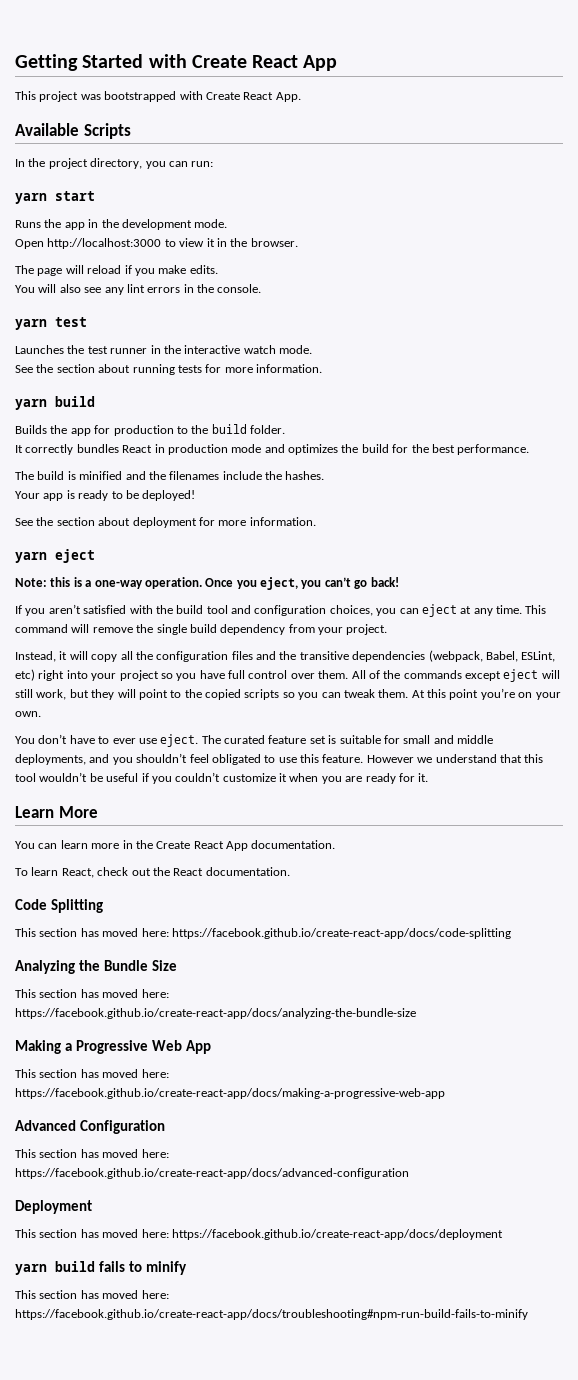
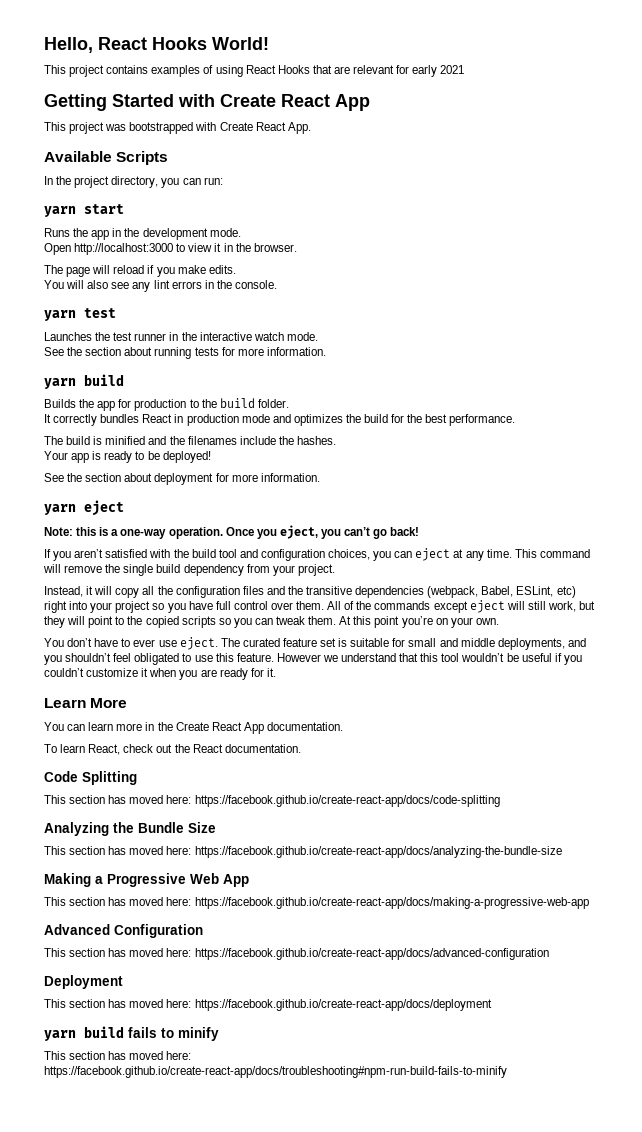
+ Hello, React Hooks World!
+ This project contains examples of using React Hooks that are relevant for early 2021

